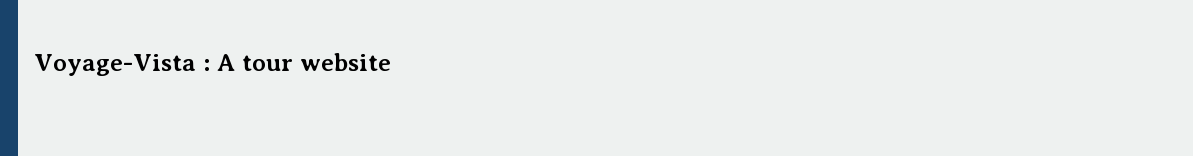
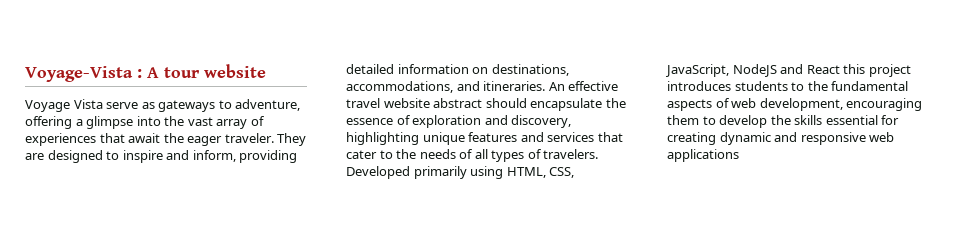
+ Voyage Vista serve as gateways to adventure, offering a glimpse into the vast array of experiences that await the eager traveler. They are designed to inspire and inform, providing detailed information on destinations, accommodations, and itineraries. An effective travel website abstract should encapsulate the essence of exploration and discovery, highlighting unique features and services that cater to the needs of all types of travelers. Developed primarily using HTML, CSS, JavaScript, NodeJS and React this project introduces students to the fundamental aspects of web development, encouraging them to develop the skills essential for creating dynamic and responsive web applications

